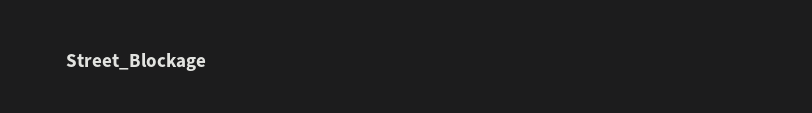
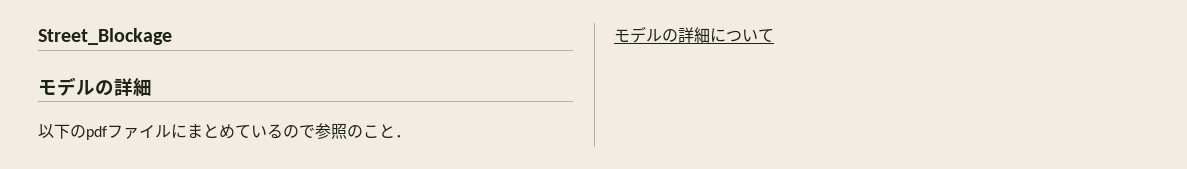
  Street_Blockage
+ モデルの詳細
+ 以下のpdfファイルにまとめているので参照のこと．
+ モデルの詳細について

